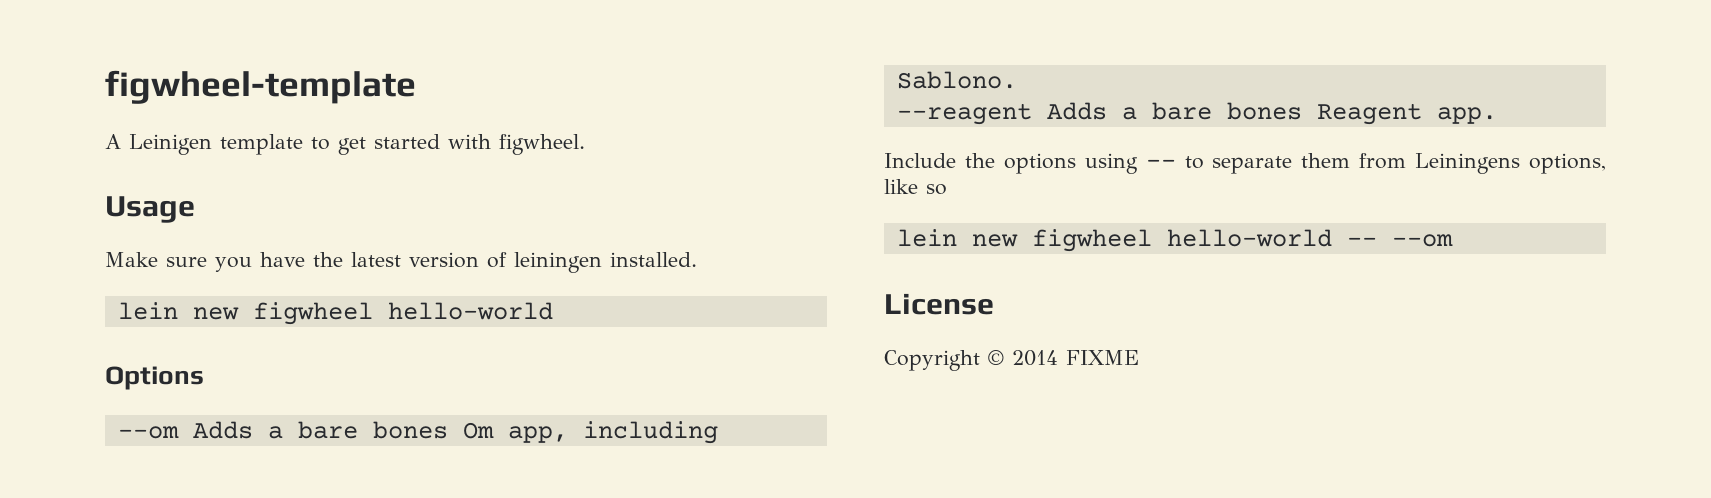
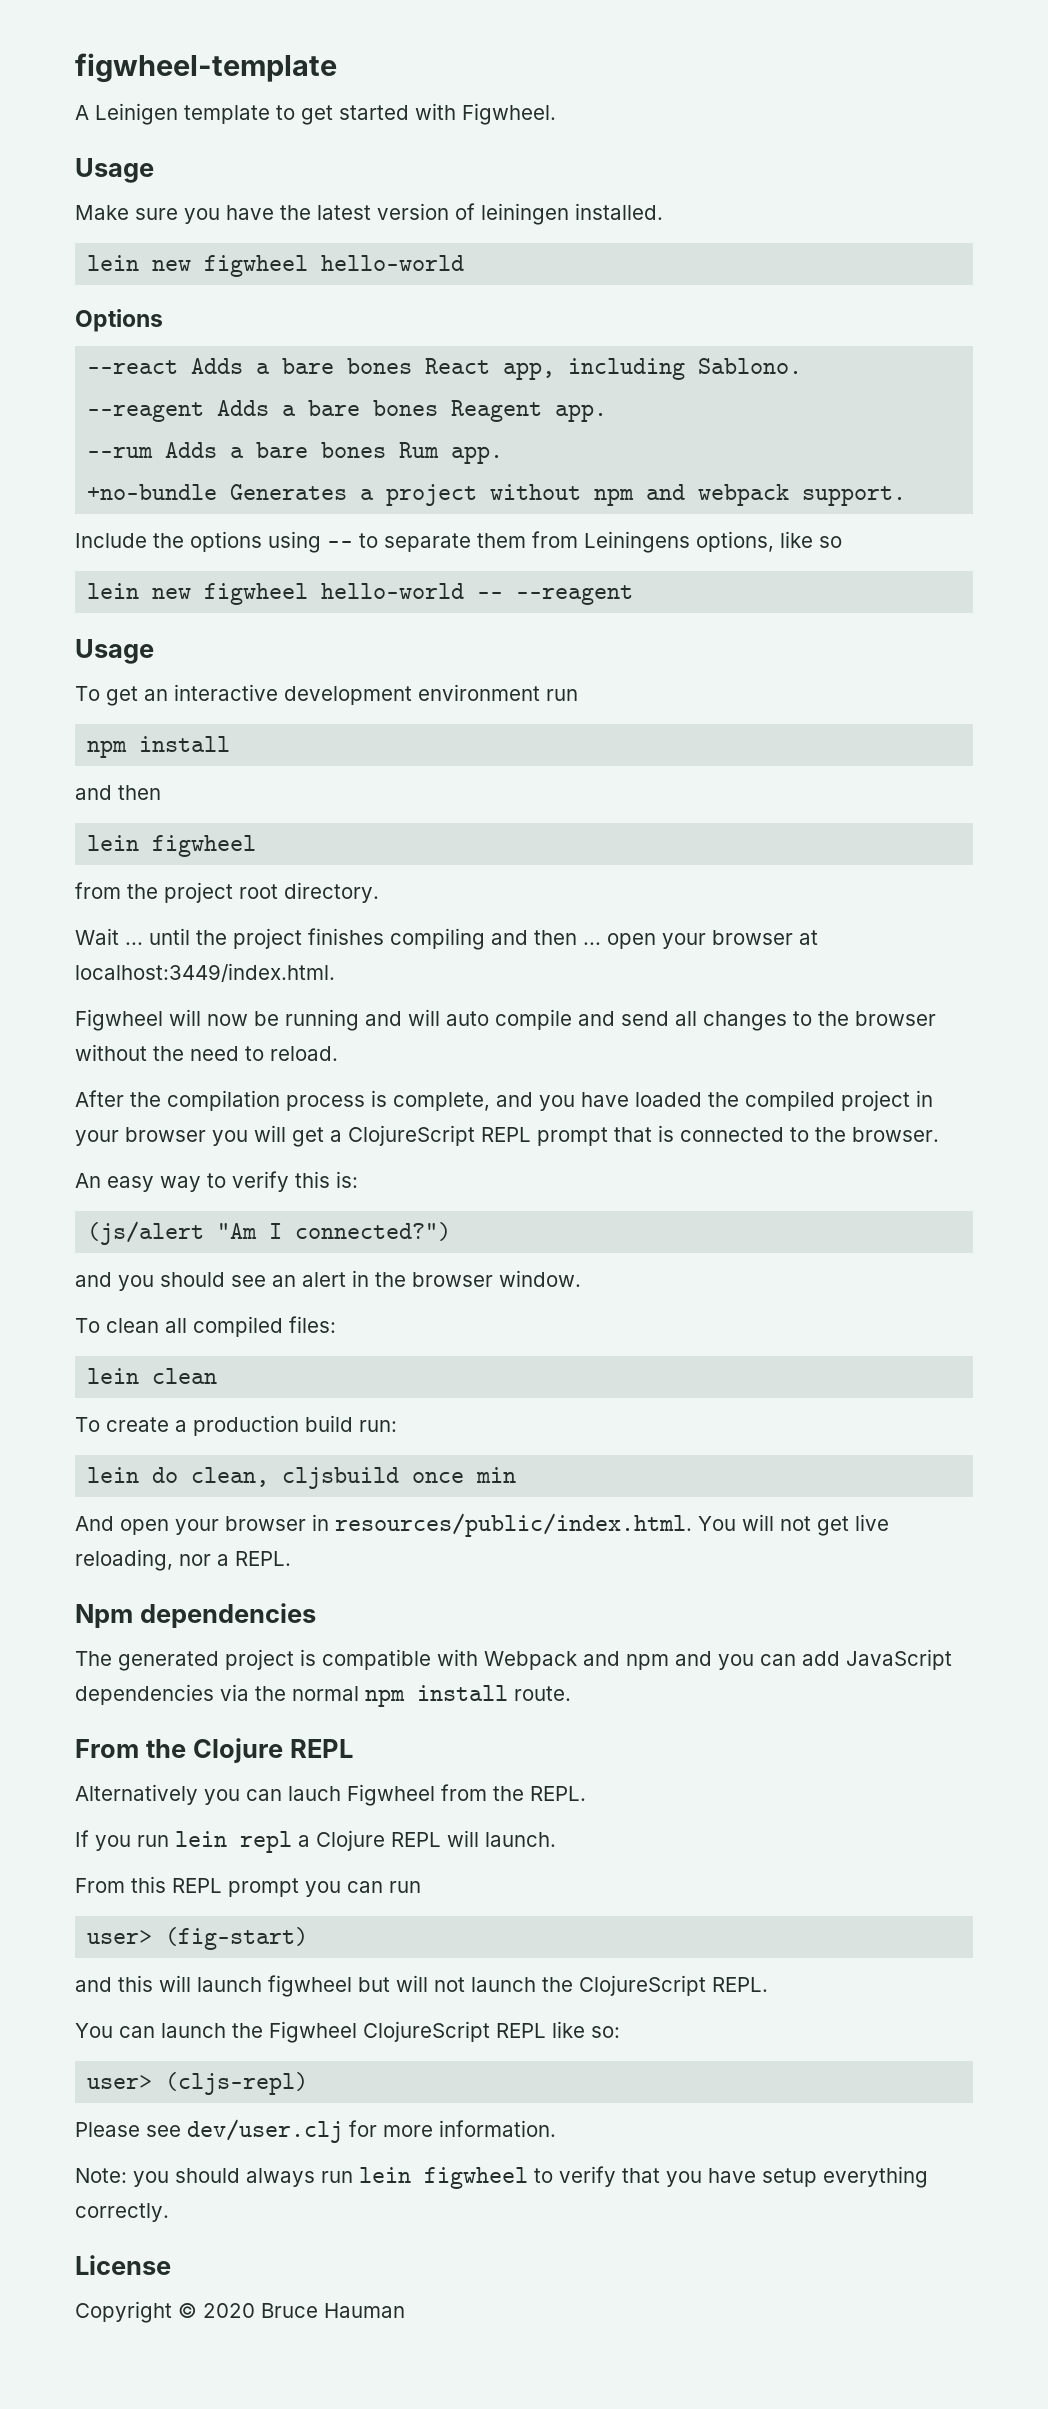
- A Leinigen template to get started with figwheel.
+ A Leinigen template to get started with Figwheel.
- --om Adds a bare bones Om app, including Sablono.
+ --react Adds a bare bones React app, including Sablono.
+ --rum Adds a bare bones Rum app.
+ +no-bundle Generates a project without npm and webpack support.
- lein new figwheel hello-world -- --om
+ lein new figwheel hello-world -- --reagent
+ Usage
+ To get an interactive development environment run
+ npm install
+ and then
+ lein figwheel
+ from the project root directory.
+ Wait ... until the project finishes compiling and then ... open your browser at localhost:3449/index.html.
+ Figwheel will now be running and will auto compile and send all changes to the browser without the need to reload.
+ After the compilation process is complete, and you have loaded the compiled project in your browser you will get a ClojureScript REPL prompt that is connected to the browser.
+ An easy way to verify this is:
+ (js/alert "Am I connected?")
+ and you should see an alert in the browser window.
+ To clean all compiled files:
+ lein clean
+ To create a production build run:
+ lein do clean, cljsbuild once min
+ And open your browser in resources/public/index.html. You will not get live reloading, nor a REPL.
+ Npm dependencies
+ The generated project is compatible with Webpack and npm and you can add JavaScript dependencies via the normal npm install route.
+ From the Clojure REPL
+ Alternatively you can lauch Figwheel from the REPL.
+ If you run lein repl a Clojure REPL will launch.
+ From this REPL prompt you can run
+ user> (fig-start)
+ and this will launch figwheel but will not launch the ClojureScript REPL.
+ You can launch the Figwheel ClojureScript REPL like so:
+ user> (cljs-repl)
+ Please see dev/user.clj for more information.
+ Note: you should always run lein figwheel to verify that you have setup everything correctly.
- Copyright © 2014 FIXME
+ Copyright © 2020 Bruce Hauman

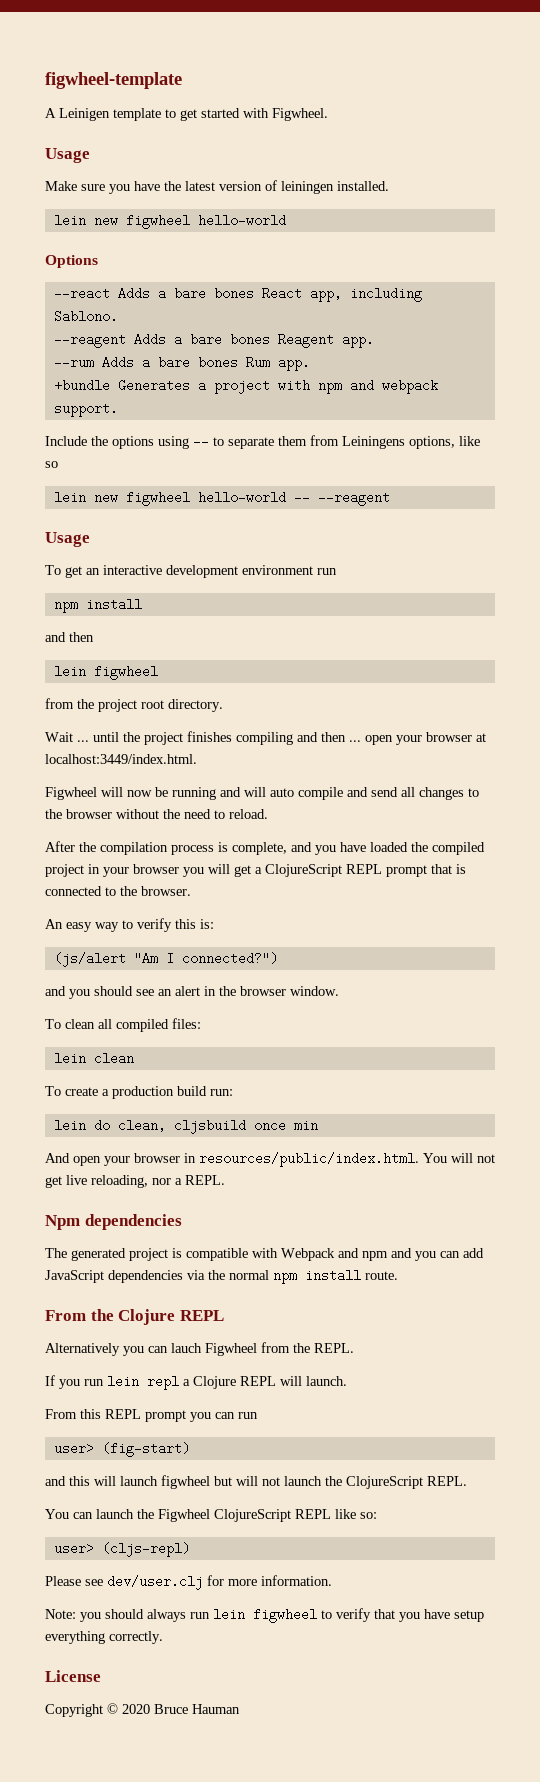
- +no-bundle Generates a project without npm and webpack support.
+ +bundle Generates a project with npm and webpack support.

